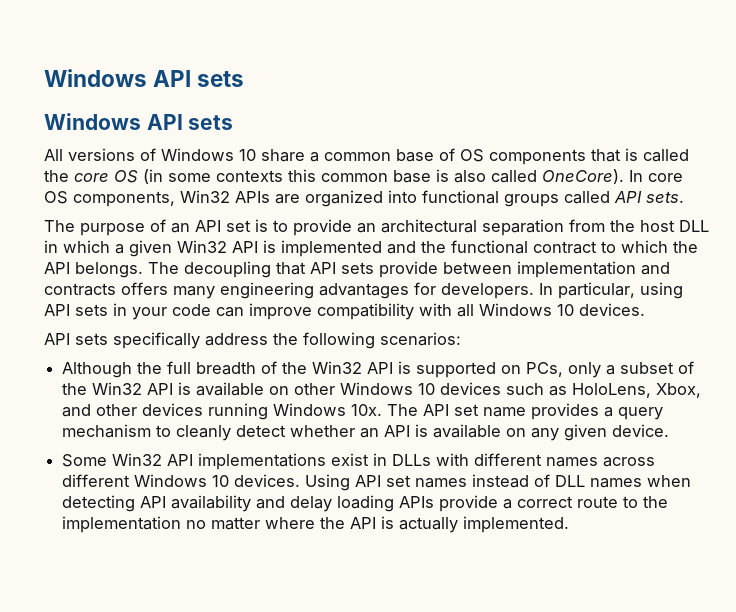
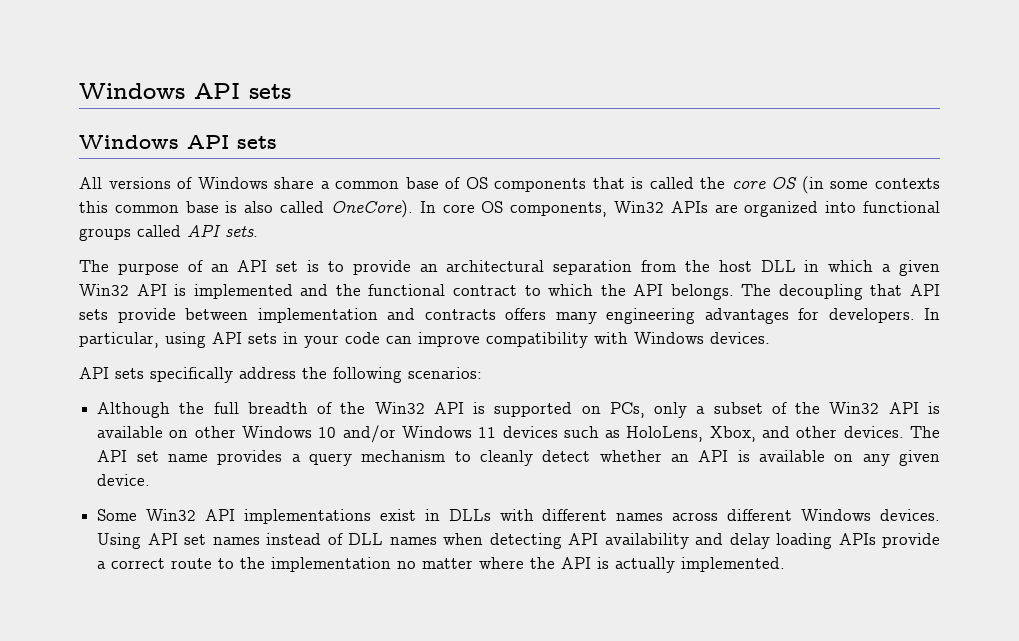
- All versions of Windows 10 share a common base of OS components that is called the core OS (in some contexts this common base is also called OneCore).
+ All versions of Windows share a common base of OS components that is called the core OS (in some contexts this common base is also called OneCore).
- In particular, using API sets in your code can improve compatibility with all Windows 10 devices.
+ In particular, using API sets in your code can improve compatibility with Windows devices.
- Although the full breadth of the Win32 API is supported on PCs, only a subset of the Win32 API is available on other Windows 10 devices such as HoloLens, Xbox, and other devices running Windows 10x.
+ Although the full breadth of the Win32 API is supported on PCs, only a subset of the Win32 API is available on other Windows 10 and/or Windows 11 devices such as HoloLens, Xbox, and other devices.
- Some Win32 API implementations exist in DLLs with different names across different Windows 10 devices.
+ Some Win32 API implementations exist in DLLs with different names across different Windows devices.

